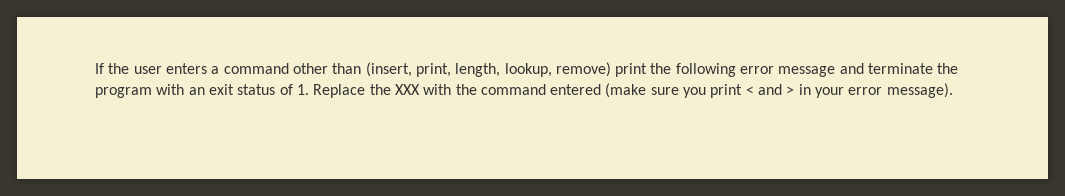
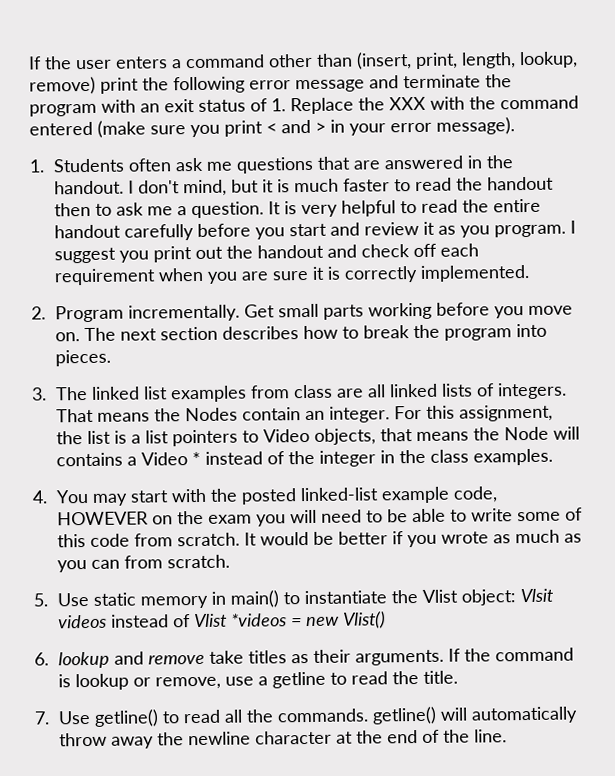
+ 1. Students often ask me questions that are answered in the handout. I don't mind, but it is much faster to read the handout then to ask me a question. It is very helpful to read the entire handout carefully before you start and review it as you program. I suggest you print out the handout and check off each requirement when you are sure it is correctly implemented.
+ 2. Program incrementally. Get small parts working before you move on. The next section describes how to break the program into pieces.
+ 3. The linked list examples from class are all linked lists of integers. That means the Nodes contain an integer. For this assignment, the list is a list pointers to Video objects, that means the Node will contains a Video * instead of the integer in the class examples.
+ 4. You may start with the posted linked-list example code, HOWEVER on the exam you will need to be able to write some of this code from scratch. It would be better if you wrote as much as you can from scratch.
+ 5. Use static memory in main() to instantiate the Vlist object: Vlsit videos instead of Vlist *videos = new Vlist()
+ 6. lookup and remove take titles as their arguments. If the command is lookup or remove, use a getline to read the title.
+ 7. Use getline() to read all the commands. getline() will automatically throw away the newline character at the end of the line.

